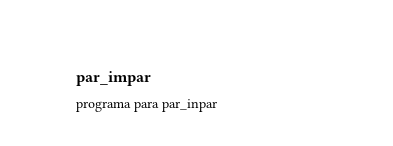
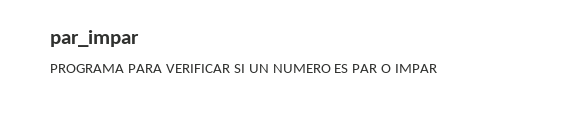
- programa para par_inpar
+ PROGRAMA PARA VERIFICAR SI UN NUMERO ES PAR O IMPAR

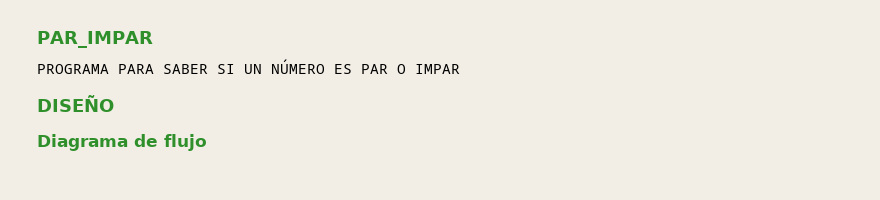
- par_impar
+ PAR_IMPAR
- PROGRAMA PARA VERIFICAR SI UN NUMERO ES PAR O IMPAR
+ PROGRAMA PARA SABER SI UN NÚMERO ES PAR O IMPAR
+ DISEÑO
+ Diagrama de flujo

